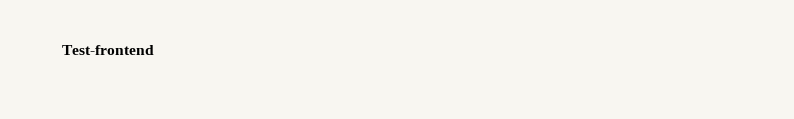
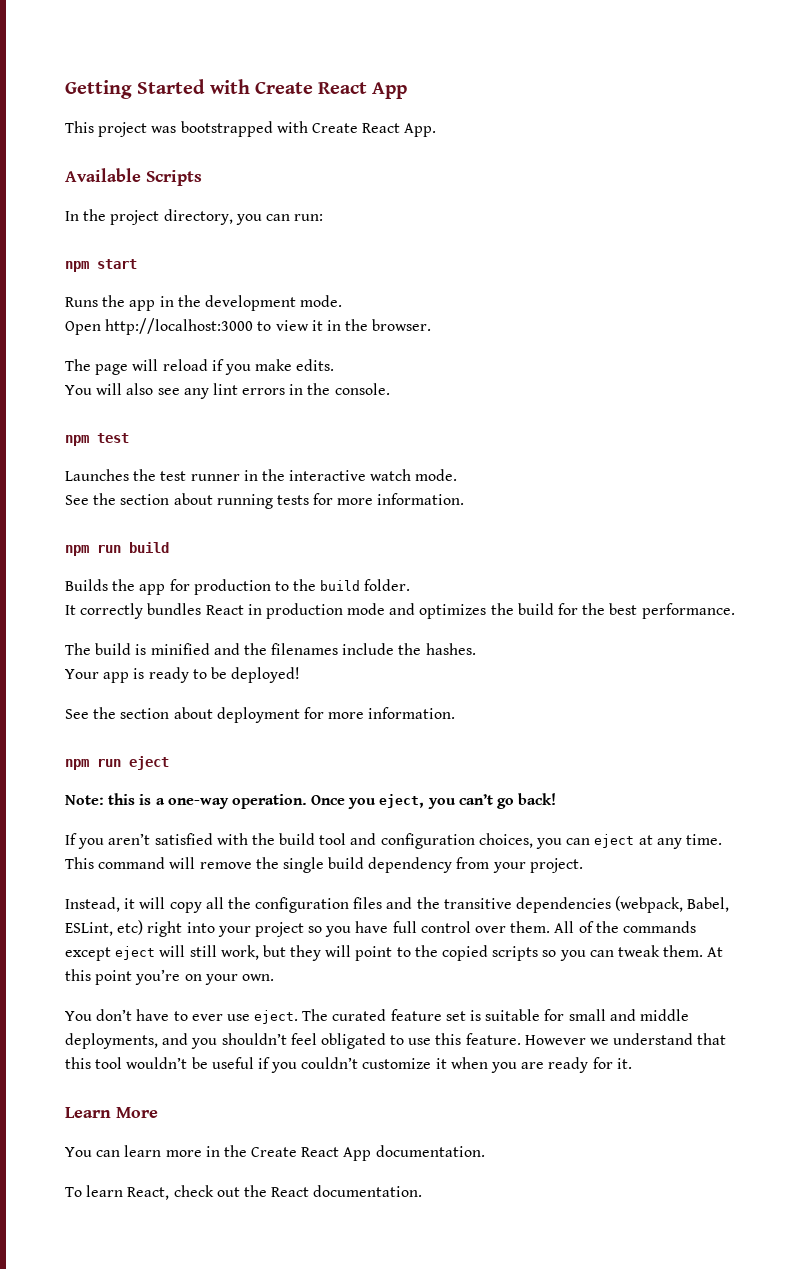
- Test-frontend
+ Getting Started with Create React App
+ This project was bootstrapped with Create React App.
+ Available Scripts
+ In the project directory, you can run:
+ npm start
+ Runs the app in the development mode.
+ Open http://localhost:3000 to view it in the browser.
+ The page will reload if you make edits.
+ You will also see any lint errors in the console.
+ npm test
+ Launches the test runner in the interactive watch mode.
+ See the section about running tests for more information.
+ npm run build
+ Builds the app for production to the build folder.
+ It correctly bundles React in production mode and optimizes the build for the best performance.
+ The build is minified and the filenames include the hashes.
+ Your app is ready to be deployed!
+ See the section about deployment for more information.
+ npm run eject
+ Note: this is a one-way operation. Once you eject, you can’t go back!
+ If you aren’t satisfied with the build tool and configuration choices, you can eject at any time. This command will remove the single build dependency from your project.
+ Instead, it will copy all the configuration files and the transitive dependencies (webpack, Babel, ESLint, etc) right into your project so you have full control over them. All of the commands except eject will still work, but they will point to the copied scripts so you can tweak them. At this point you’re on your own.
+ You don’t have to ever use eject. The curated feature set is suitable for small and middle deployments, and you shouldn’t feel obligated to use this feature. However we understand that this tool wouldn’t be useful if you couldn’t customize it when you are ready for it.
+ Learn More
+ You can learn more in the Create React App documentation.
+ To learn React, check out the React documentation.

